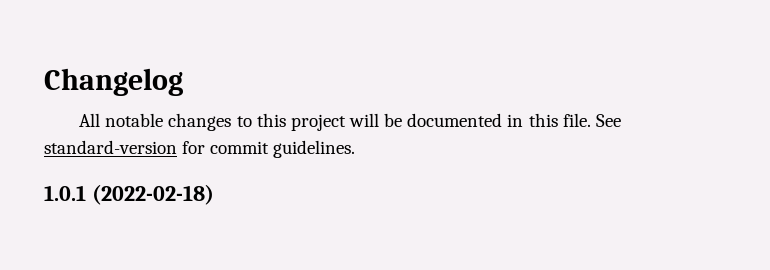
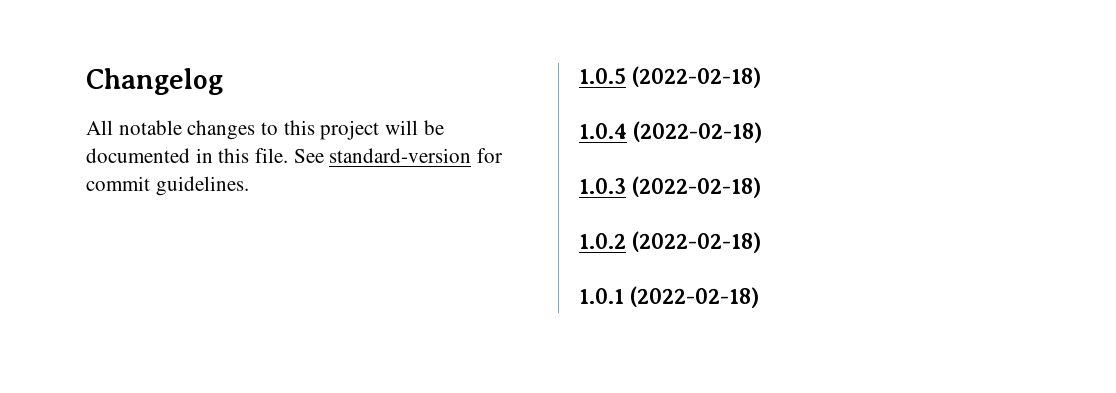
+ 1.0.5 (2022-02-18)
+ 1.0.4 (2022-02-18)
+ 1.0.3 (2022-02-18)
+ 1.0.2 (2022-02-18)

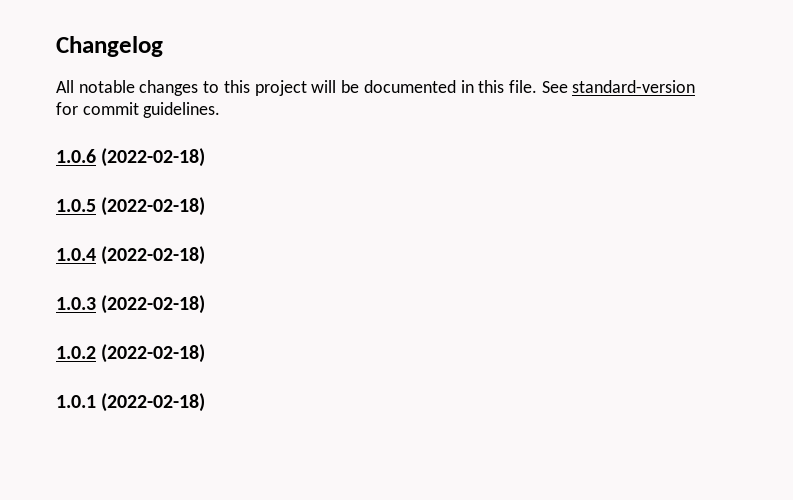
+ 1.0.6 (2022-02-18)

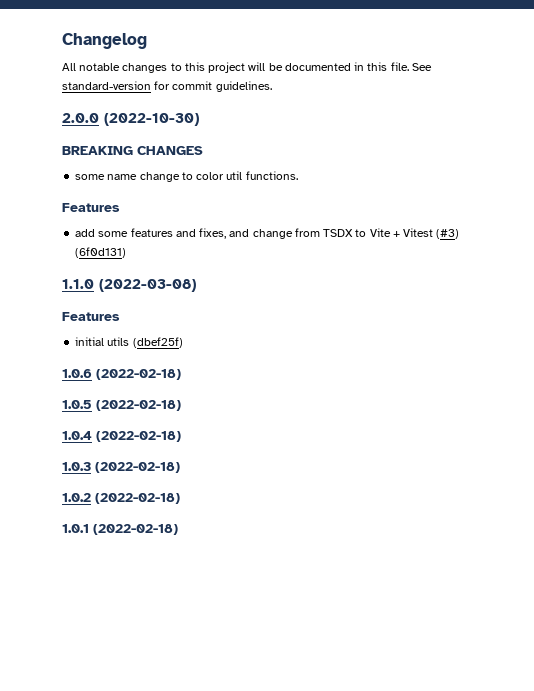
+ 2.0.0 (2022-10-30)
+ BREAKING CHANGES
+ some name change to color util functions.
+ Features
+ add some features and fixes, and change from TSDX to Vite + Vitest (#3) (6f0d131)
+ 1.1.0 (2022-03-08)
+ Features
+ initial utils (dbef25f)

